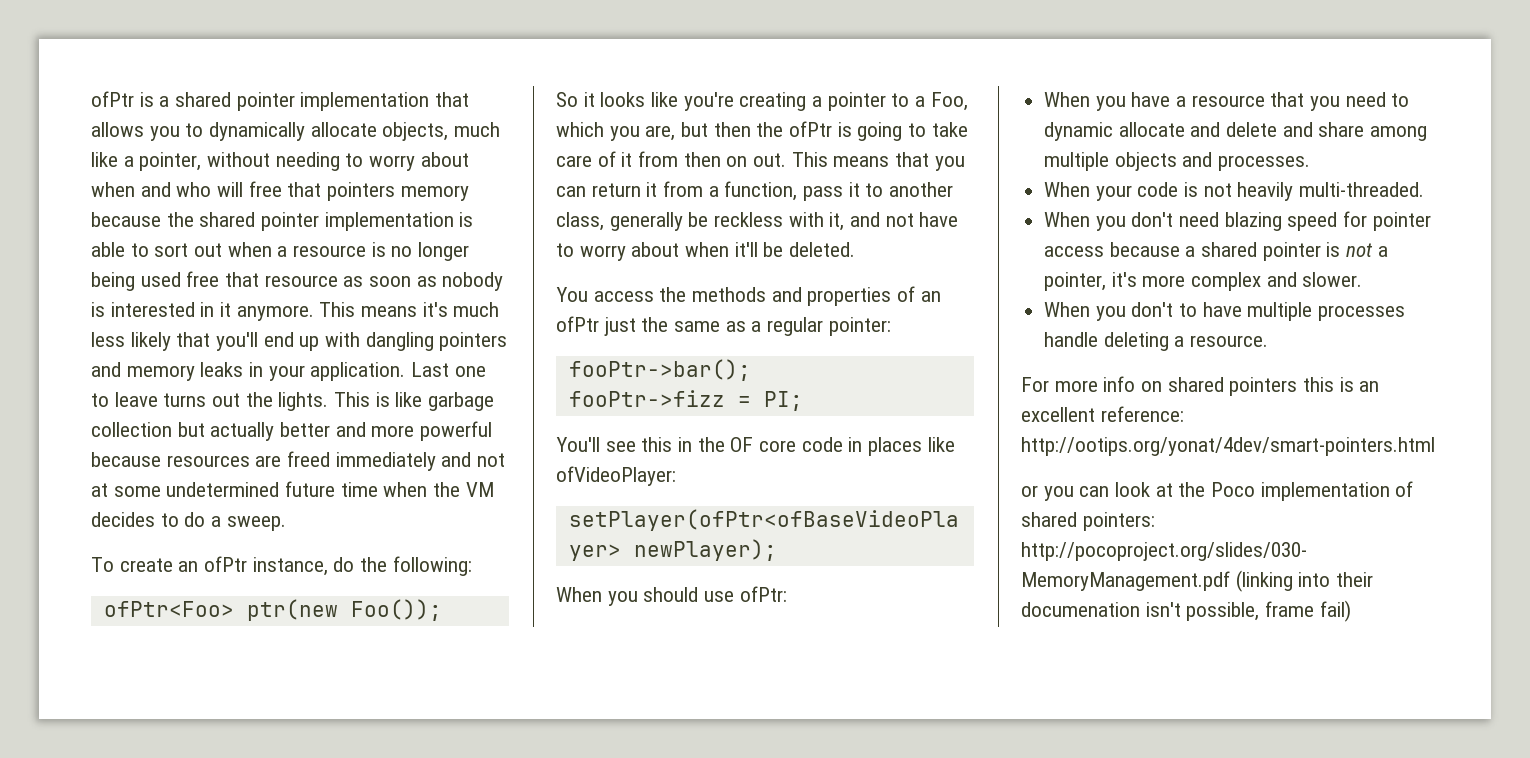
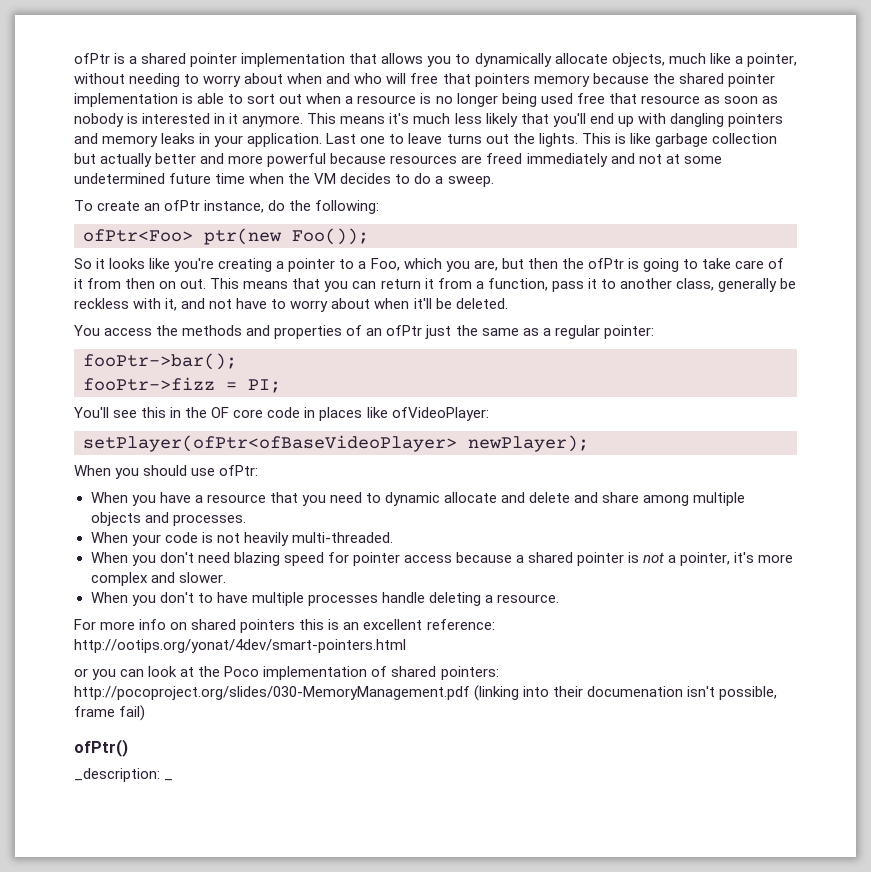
+ ofPtr()
+ _description: _

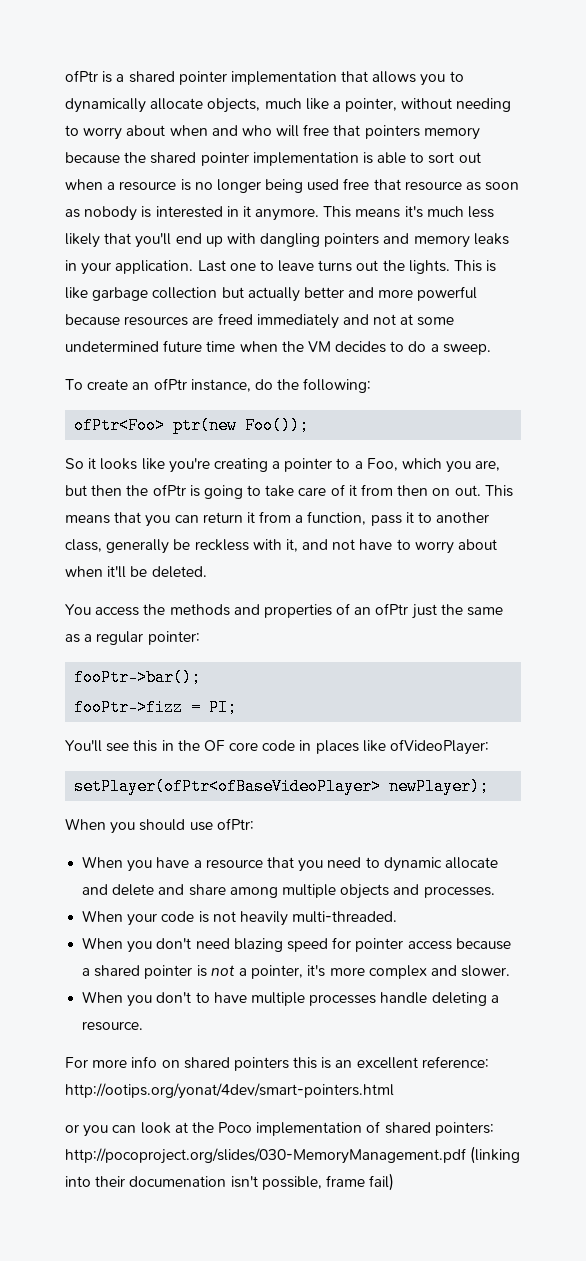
- ofPtr()
- _description: _

